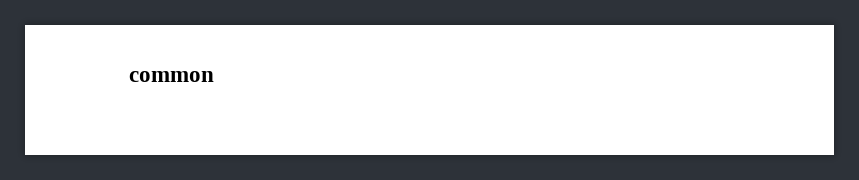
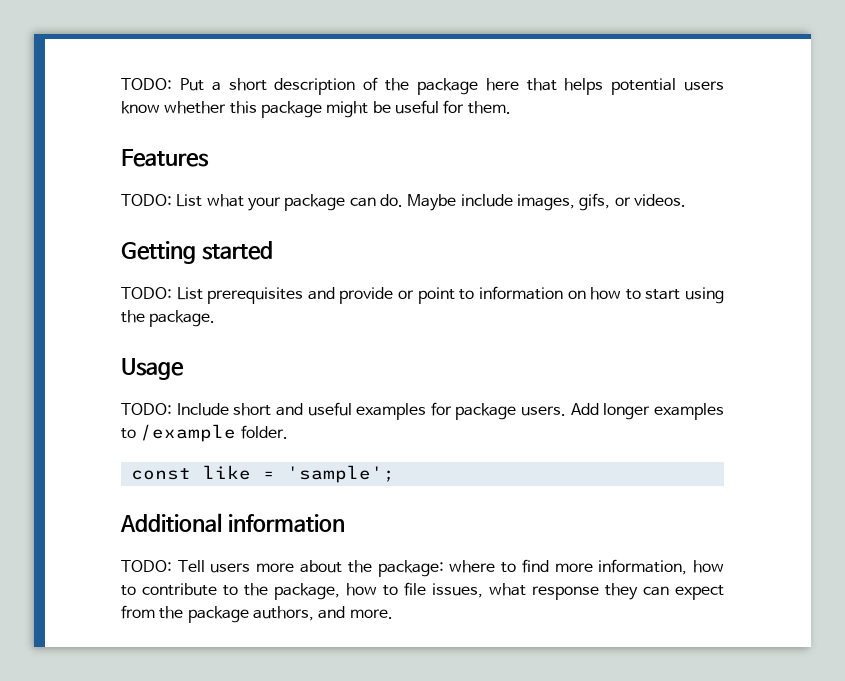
- common
+ TODO: Put a short description of the package here that helps potential users know whether this package might be useful for them.
+ Features
+ TODO: List what your package can do. Maybe include images, gifs, or videos.
+ Getting started
+ TODO: List prerequisites and provide or point to information on how to start using the package.
+ Usage
+ TODO: Include short and useful examples for package users. Add longer examples to /example folder.
+ const like = 'sample';
+ Additional information
+ TODO: Tell users more about the package: where to find more information, how to contribute to the package, how to file issues, what response they can expect from the package authors, and more.

